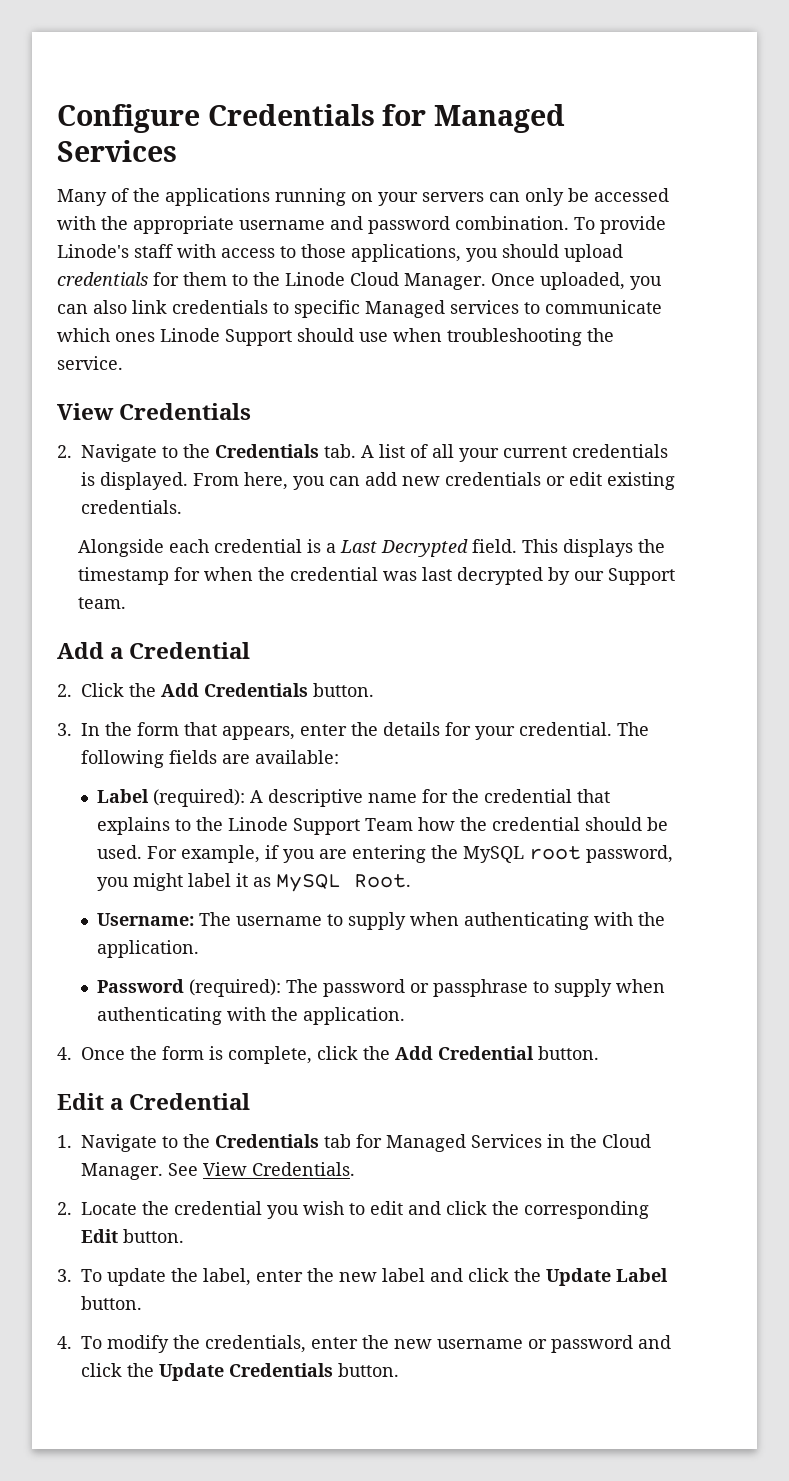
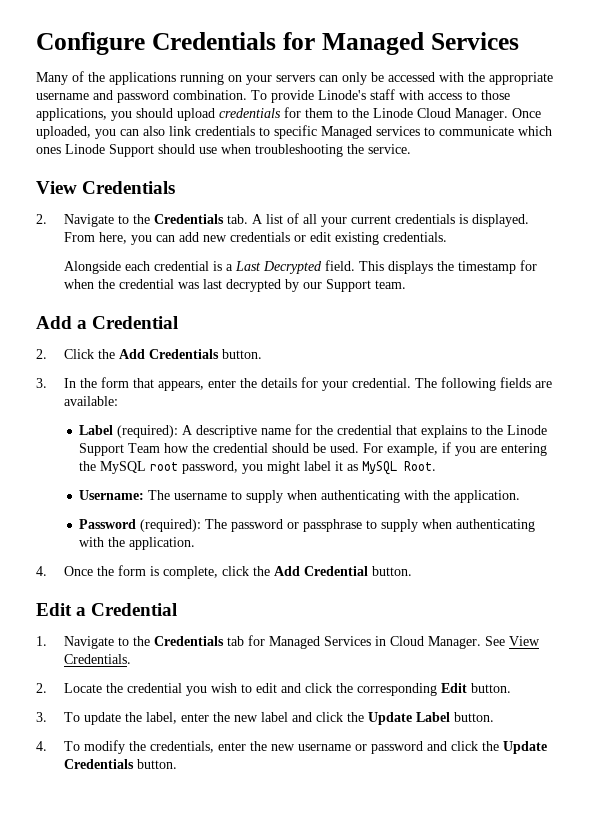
- 1. Navigate to the Credentials tab for Managed Services in the Cloud Manager.
+ 1. Navigate to the Credentials tab for Managed Services in Cloud Manager.

